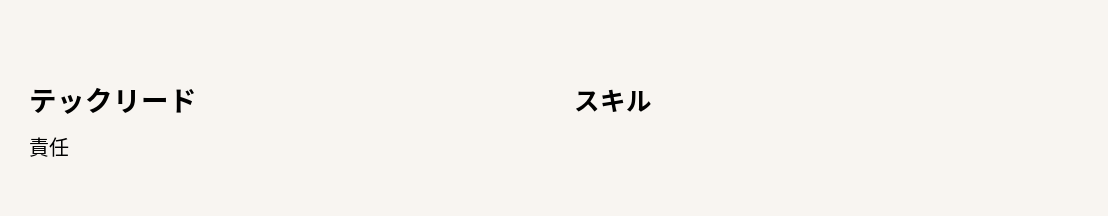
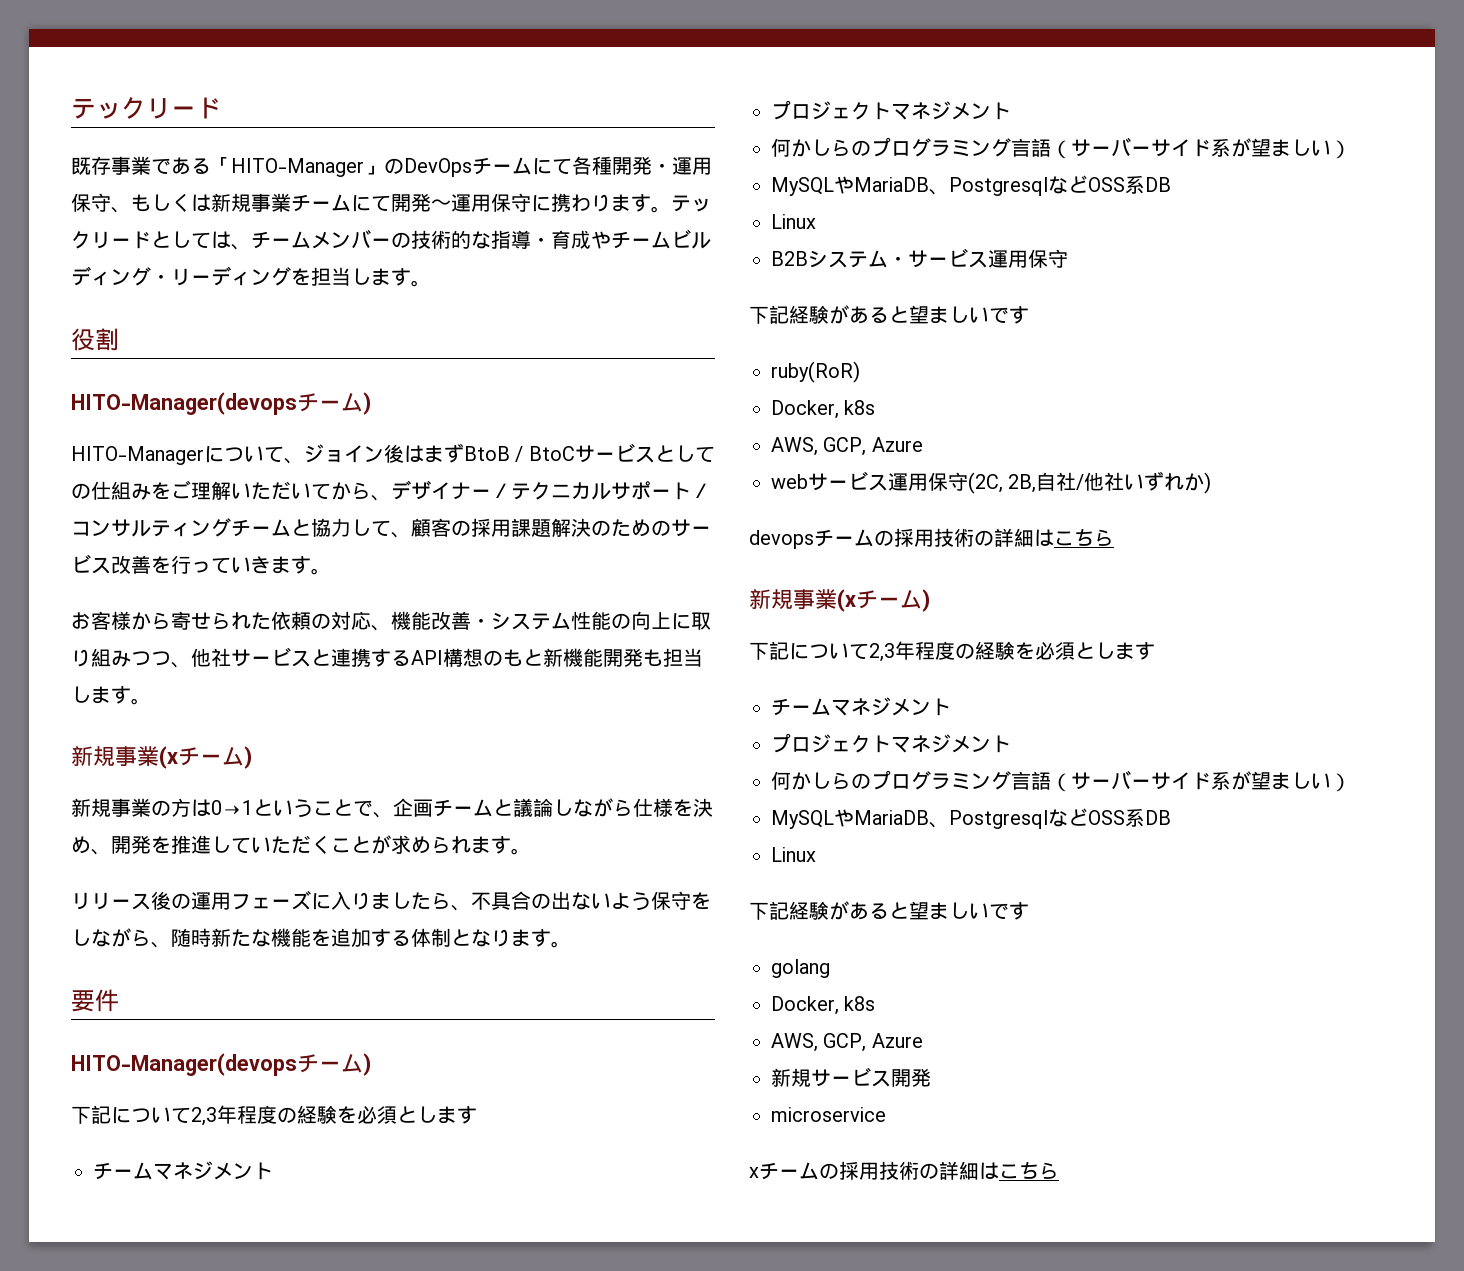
- 責任
- スキル
+ 既存事業である「HITO-Manager」のDevOpsチームにて各種開発・運用保守、もしくは新規事業チームにて開発〜運用保守に携わります。テックリードとしては、チームメンバーの技術的な指導・育成やチームビルディング・リーディングを担当します。
+ 役割
+ HITO-Manager(devopsチーム)
+ HITO-Managerについて、ジョイン後はまずBtoB / BtoCサービスとしての仕組みをご理解いただいてから、デザイナー／テクニカルサポート／コンサルティングチームと協力して、顧客の採用課題解決のためのサービス改善を行っていきます。
+ お客様から寄せられた依頼の対応、機能改善・システム性能の向上に取り組みつつ、他社サービスと連携するAPI構想のもと新機能開発も担当します。
+ 新規事業(xチーム)
+ 新規事業の方は0→1ということで、企画チームと議論しながら仕様を決め、開発を推進していただくことが求められます。
+ リリース後の運用フェーズに入りましたら、不具合の出ないよう保守をしながら、随時新たな機能を追加する体制となります。
+ 要件
+ HITO-Manager(devopsチーム)
+ 下記について2,3年程度の経験を必須とします
+ チームマネジメント
+ プロジェクトマネジメント
+ 何かしらのプログラミング言語（サーバーサイド系が望ましい）
+ MySQLやMariaDB、PostgresqlなどOSS系DB
+ Linux
+ B2Bシステム・サービス運用保守
+ 下記経験があると望ましいです
+ ruby(RoR)
+ Docker, k8s
+ AWS, GCP, Azure
+ webサービス運用保守(2C, 2B,自社/他社いずれか)
+ devopsチームの採用技術の詳細はこちら
+ 新規事業(xチーム)
+ 下記について2,3年程度の経験を必須とします
+ チームマネジメント
+ プロジェクトマネジメント
+ 何かしらのプログラミング言語（サーバーサイド系が望ましい）
+ MySQLやMariaDB、PostgresqlなどOSS系DB
+ Linux
+ 下記経験があると望ましいです
+ golang
+ Docker, k8s
+ AWS, GCP, Azure
+ 新規サービス開発
+ microservice
+ xチームの採用技術の詳細はこちら

